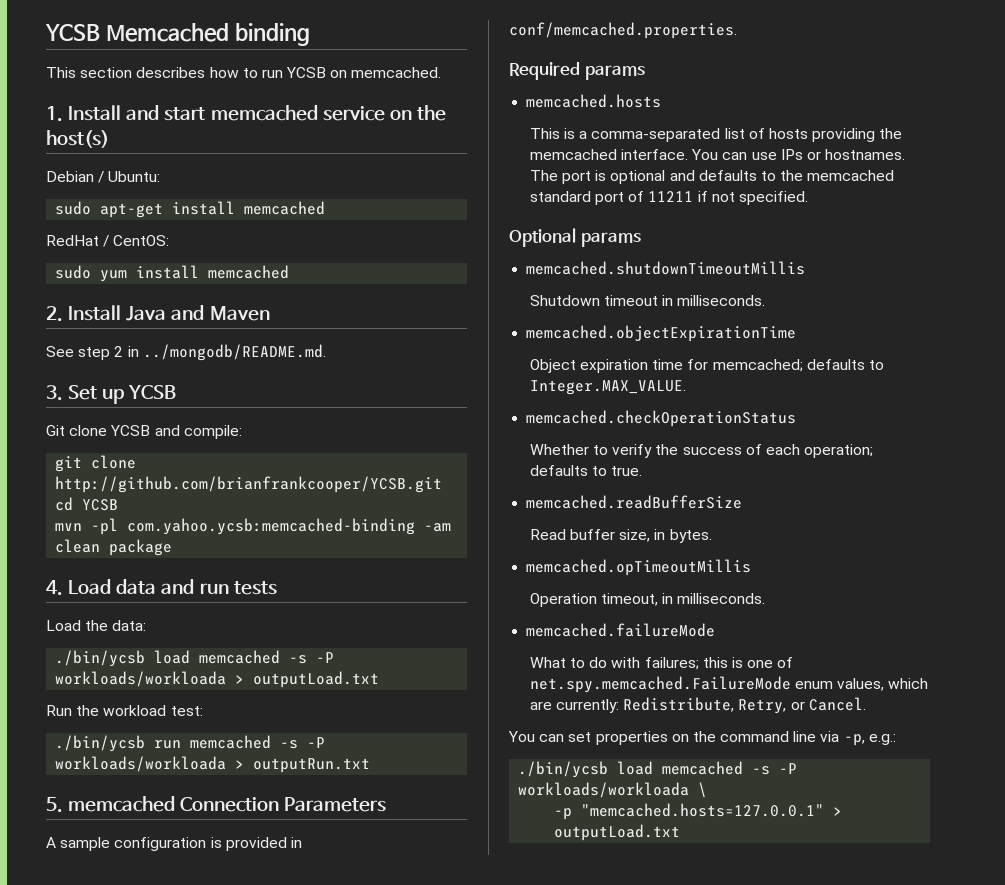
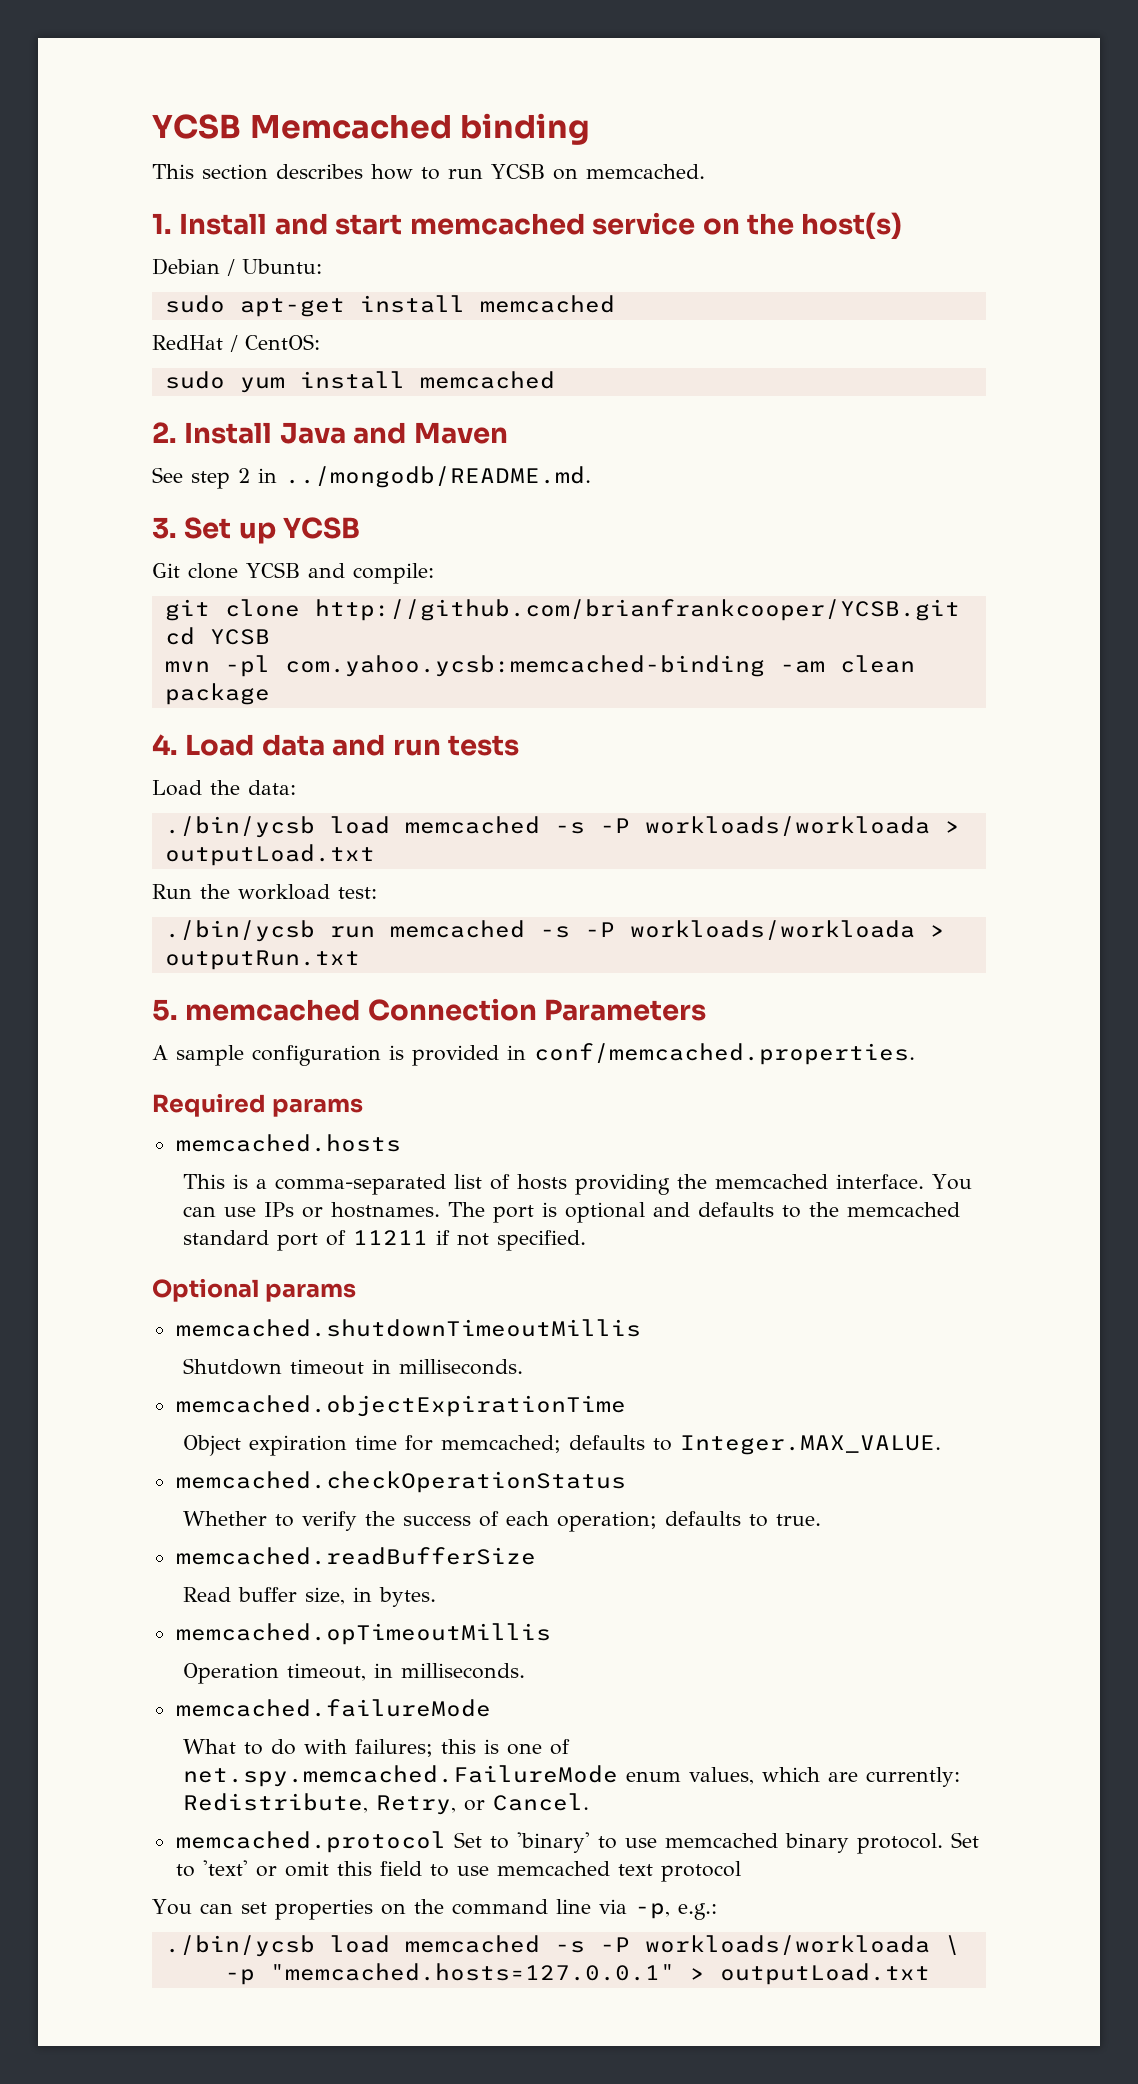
+ memcached.protocol Set to 'binary' to use memcached binary protocol. Set to 'text' or omit this field to use memcached text protocol

